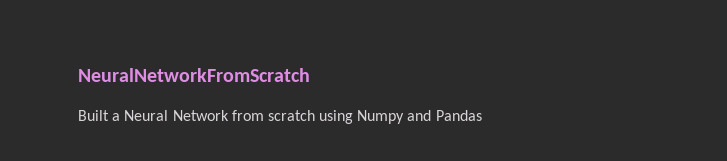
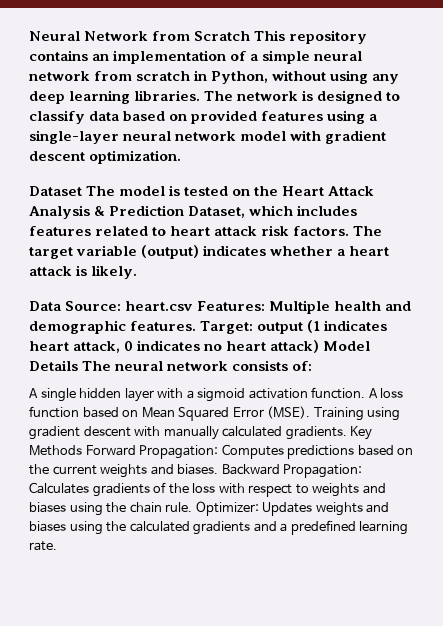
- NeuralNetworkFromScratch
- Built a Neural Network from scratch using Numpy and Pandas
+ Neural Network from Scratch This repository contains an implementation of a simple neural network from scratch in Python, without using any deep learning libraries. The network is designed to classify data based on provided features using a single-layer neural network model with gradient descent optimization.
+ Dataset The model is tested on the Heart Attack Analysis & Prediction Dataset, which includes features related to heart attack risk factors. The target variable (output) indicates whether a heart attack is likely.
+ Data Source: heart.csv Features: Multiple health and demographic features. Target: output (1 indicates heart attack, 0 indicates no heart attack) Model Details The neural network consists of:
+ A single hidden layer with a sigmoid activation function. A loss function based on Mean Squared Error (MSE). Training using gradient descent with manually calculated gradients. Key Methods Forward Propagation: Computes predictions based on the current weights and biases. Backward Propagation: Calculates gradients of the loss with respect to weights and biases using the chain rule. Optimizer: Updates weights and biases using the calculated gradients and a predefined learning rate.

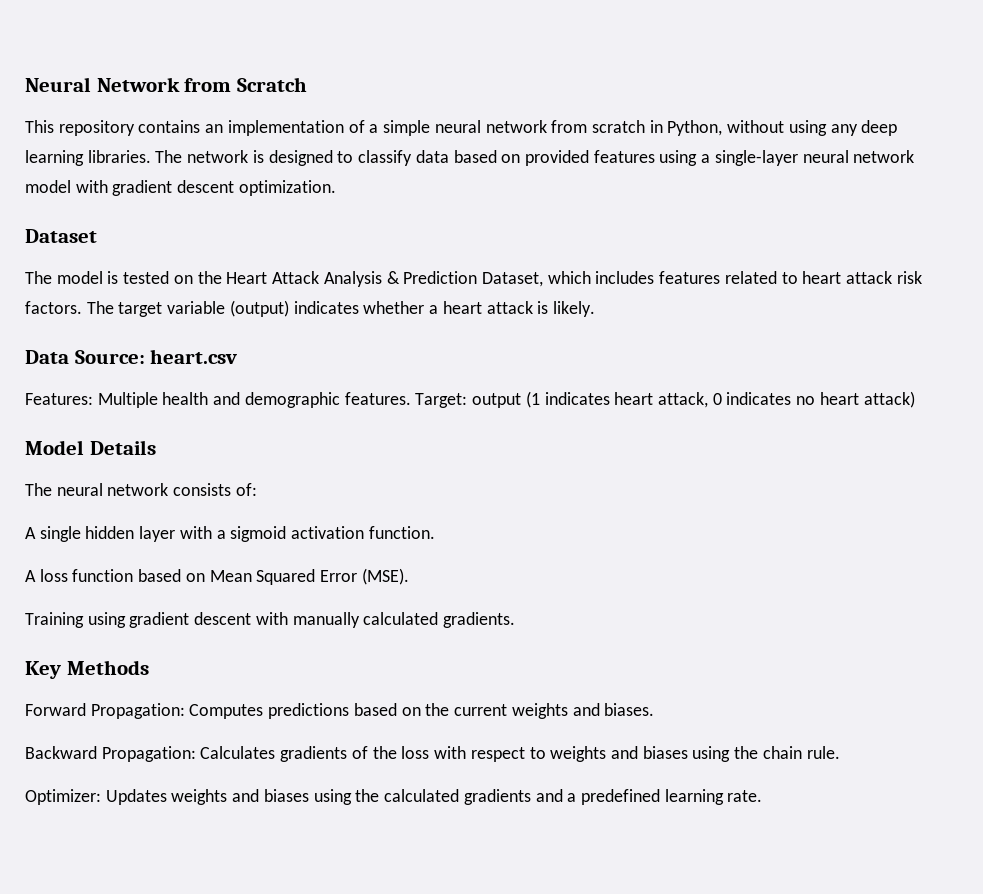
- Neural Network from Scratch This repository contains an implementation of a simple neural network from scratch in Python, without using any deep learning libraries.
+ Neural Network from Scratch
+ This repository contains an implementation of a simple neural network from scratch in Python, without using any deep learning libraries.
- Dataset The model is tested on the Heart Attack Analysis & Prediction Dataset, which includes features related to heart attack risk factors.
+ Dataset
+ The model is tested on the Heart Attack Analysis & Prediction Dataset, which includes features related to heart attack risk factors.
- Data Source: heart.csv Features: Multiple health and demographic features.
+ Data Source: heart.csv
+ Features: Multiple health and demographic features.
- Target: output (1 indicates heart attack, 0 indicates no heart attack) Model Details The neural network consists of:
+ Target: output (1 indicates heart attack, 0 indicates no heart attack)
+ Model Details
+ The neural network consists of:
- A single hidden layer with a sigmoid activation function. A loss function based on Mean Squared Error (MSE). Training using gradient descent with manually calculated gradients. Key Methods Forward Propagation:
+ A single hidden layer with a sigmoid activation function.
+ A loss function based on Mean Squared Error (MSE).
+ Training using gradient descent with manually calculated gradients.
+ Key Methods
+ Forward Propagation:
- Computes predictions based on the current weights and biases. Backward Propagation:
+ Computes predictions based on the current weights and biases.
+ Backward Propagation:
- Calculates gradients of the loss with respect to weights and biases using the chain rule. Optimizer:
+ Calculates gradients of the loss with respect to weights and biases using the chain rule.
+ Optimizer:

